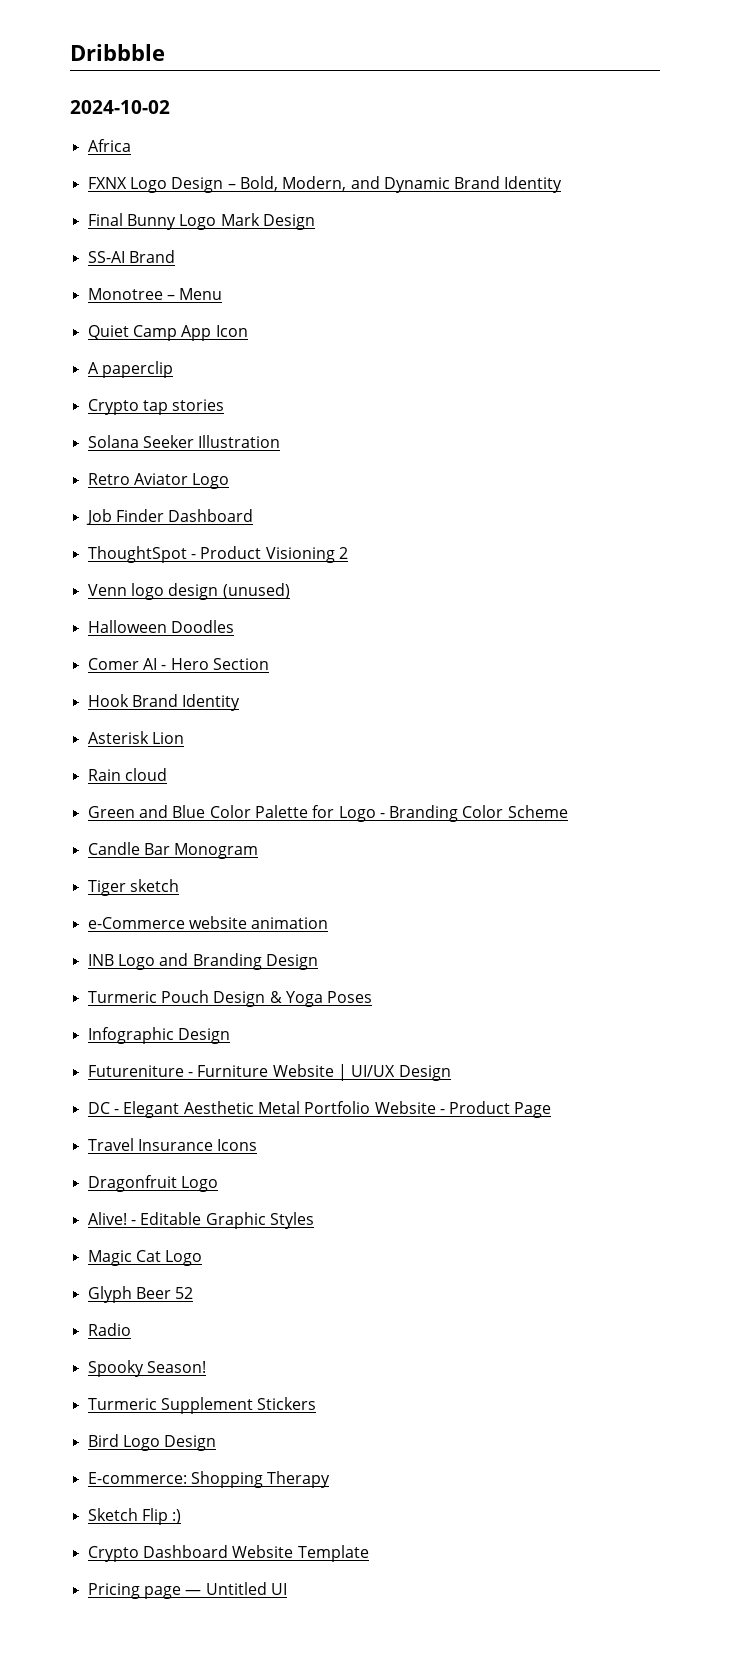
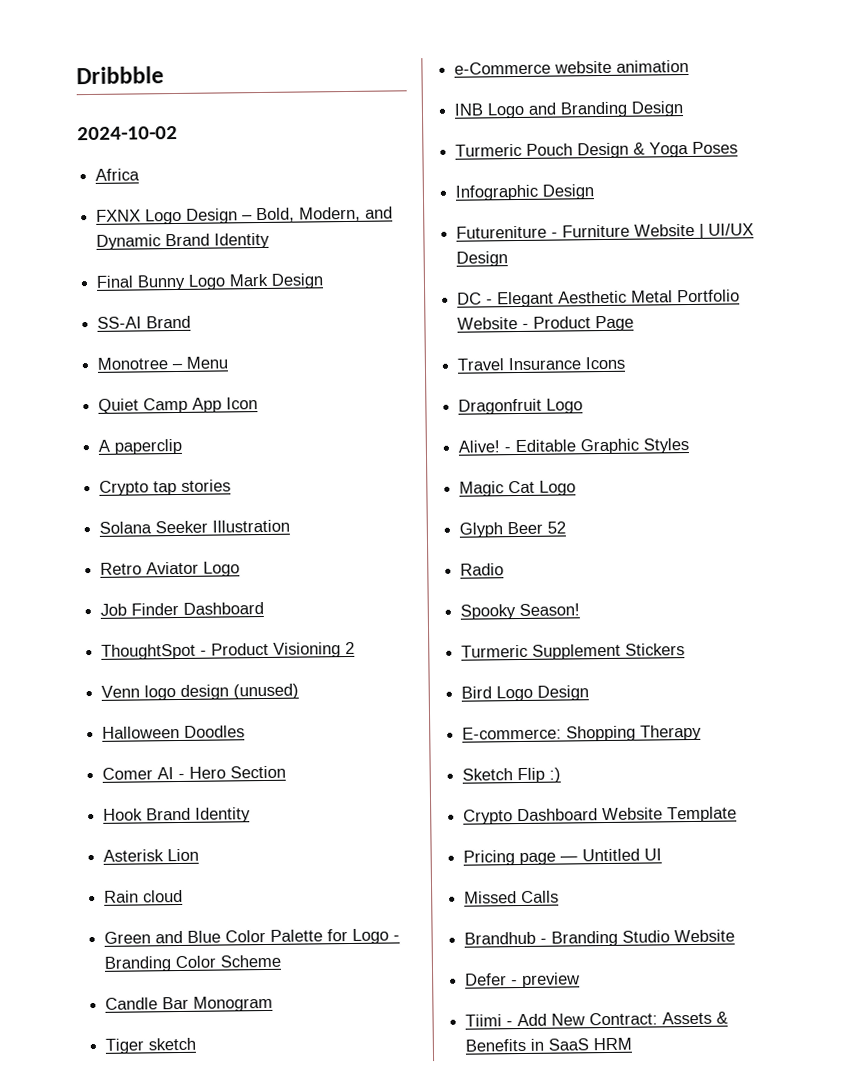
+ Missed Calls
+ Brandhub - Branding Studio Website
+ Defer - preview
+ Tiimi - Add New Contract: Assets & Benefits in SaaS HRM

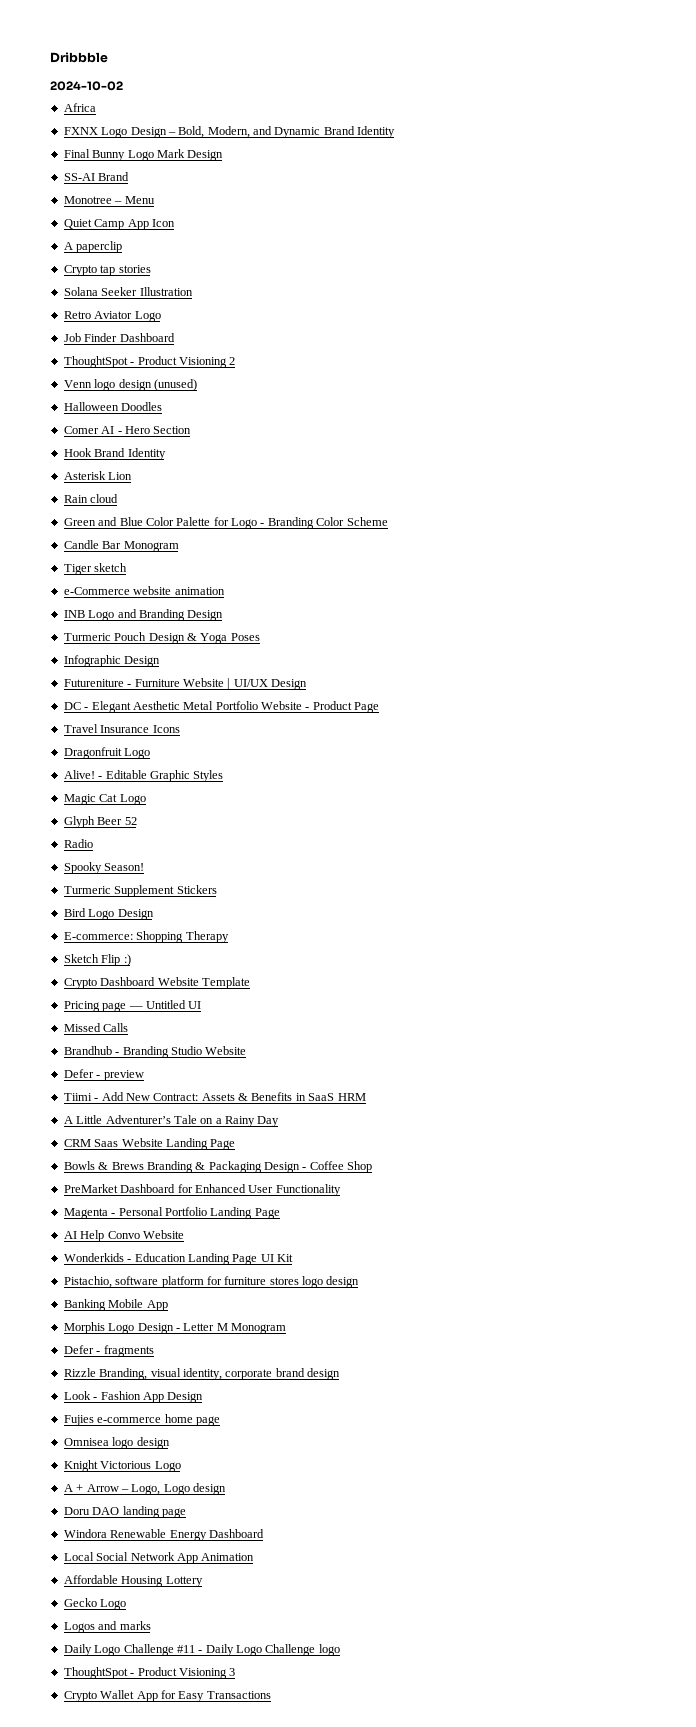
+ A Little Adventurer’s Tale on a Rainy Day
+ CRM Saas Website Landing Page
+ Bowls & Brews Branding & Packaging Design - Coffee Shop
+ PreMarket Dashboard for Enhanced User Functionality
+ Magenta - Personal Portfolio Landing Page
+ AI Help Convo Website
+ Wonderkids - Education Landing Page UI Kit
+ Pistachio, software platform for furniture stores logo design
+ Banking Mobile App
+ Morphis Logo Design - Letter M Monogram
+ Defer - fragments
+ Rizzle Branding, visual identity, corporate brand design
+ Look - Fashion App Design
+ Fujies e-commerce home page
+ Omnisea logo design
+ Knight Victorious Logo
+ A + Arrow – Logo, Logo design
+ Doru DAO landing page
+ Windora Renewable Energy Dashboard
+ Local Social Network App Animation
+ Affordable Housing Lottery
+ Gecko Logo
+ Logos and marks
+ Daily Logo Challenge #11 - Daily Logo Challenge logo
+ ThoughtSpot - Product Visioning 3
+ Crypto Wallet App for Easy Transactions

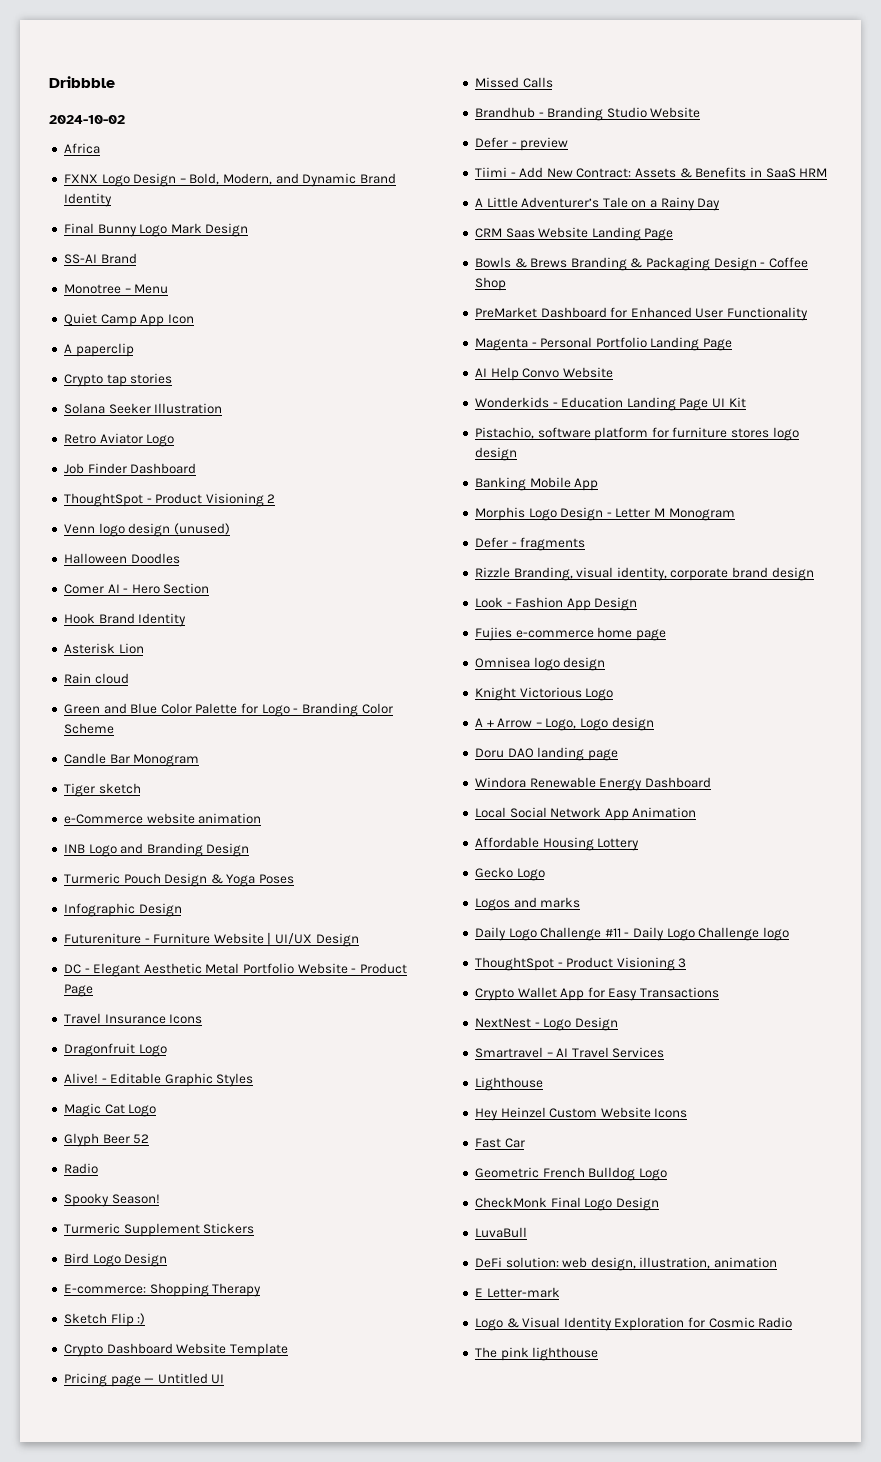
+ NextNest - Logo Design
+ Smartravel – AI Travel Services
+ Lighthouse
+ Hey Heinzel Custom Website Icons
+ Fast Car
+ Geometric French Bulldog Logo
+ CheckMonk Final Logo Design
+ LuvaBull
+ DeFi solution: web design, illustration, animation
+ E Letter-mark
+ Logo & Visual Identity Exploration for Cosmic Radio
+ The pink lighthouse

